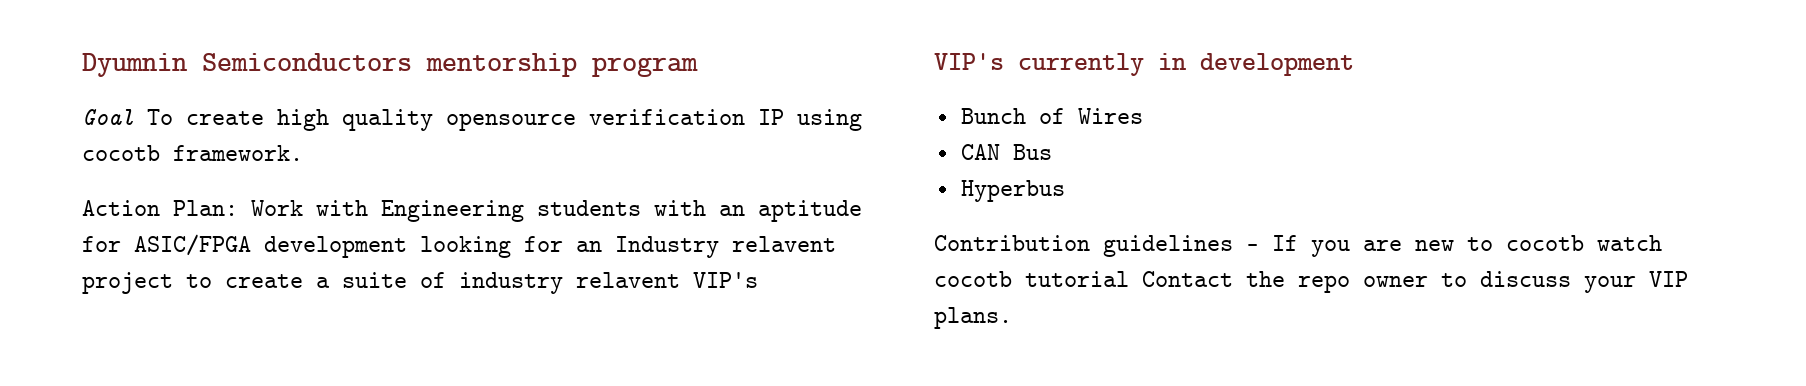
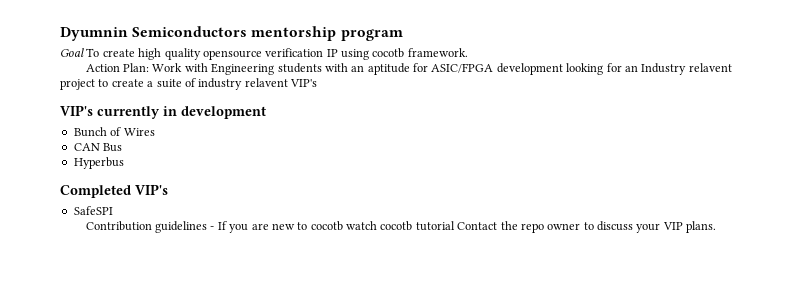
+ Completed VIP's
+ SafeSPI

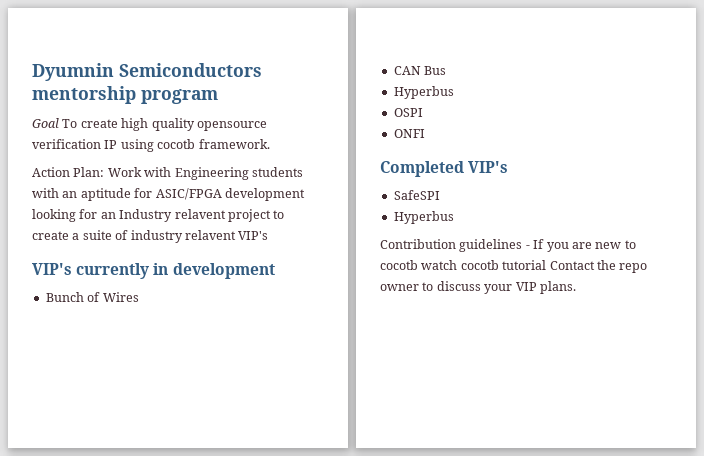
+ OSPI
+ ONFI
  SafeSPI
+ Hyperbus

